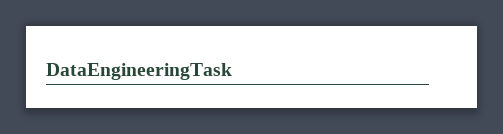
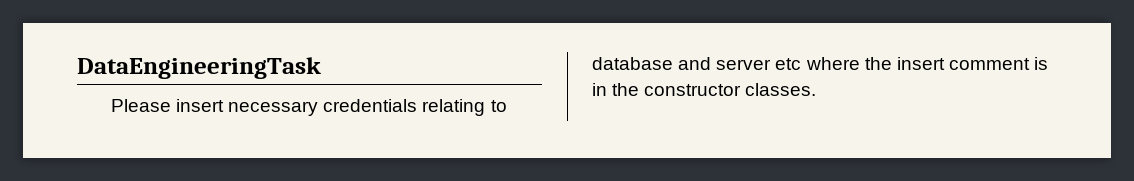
+ Please insert necessary credentials relating to database and server etc where the insert comment is in the constructor classes.

